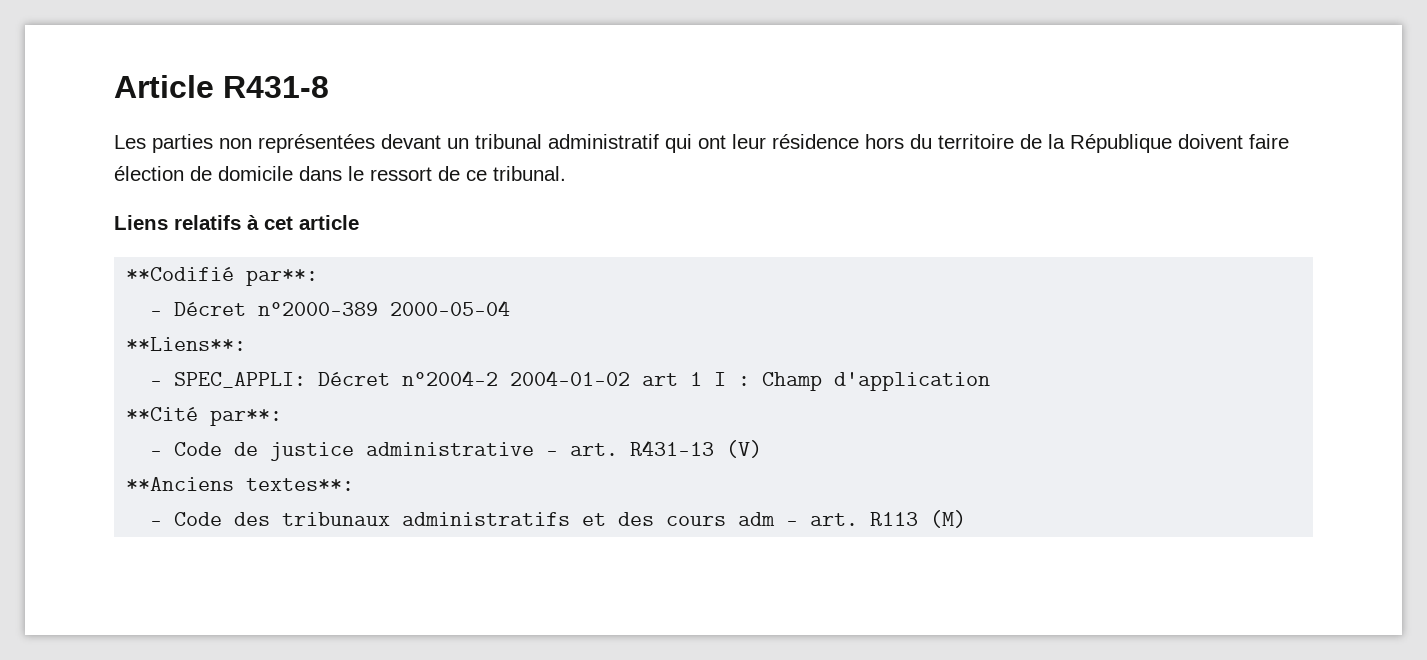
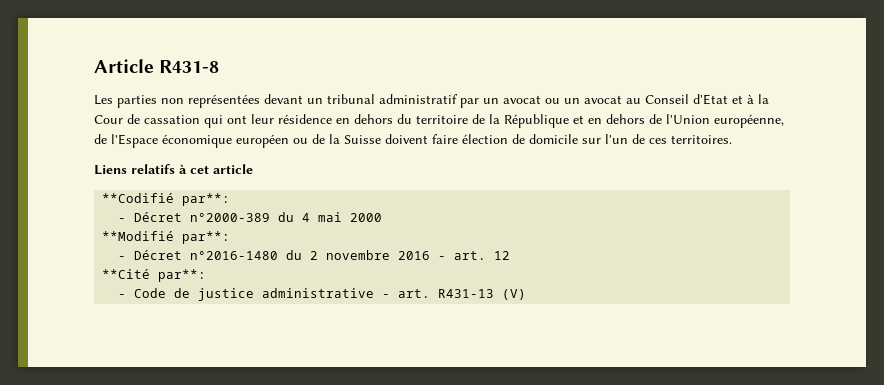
- Les parties non représentées devant un tribunal administratif qui ont leur résidence hors du territoire de la République doivent faire élection de domicile dans le ressort de ce tribunal.
+ Les parties non représentées devant un tribunal administratif par un avocat ou un avocat au Conseil d'Etat et à la Cour de cassation qui ont leur résidence en dehors du territoire de la République et en dehors de l'Union européenne, de l'Espace économique européen ou de la Suisse doivent faire élection de domicile sur l'un de ces territoires.
- - Décret n°2000-389 2000-05-04
- **Liens**:
- - SPEC_APPLI: Décret n°2004-2 2004-01-02 art 1 I : Champ d'application
+ - Décret n°2000-389 du 4 mai 2000
+ **Modifié par**:
+ - Décret n°2016-1480 du 2 novembre 2016 - art. 12
- **Anciens textes**:
- - Code des tribunaux administratifs et des cours adm - art. R113 (M)

